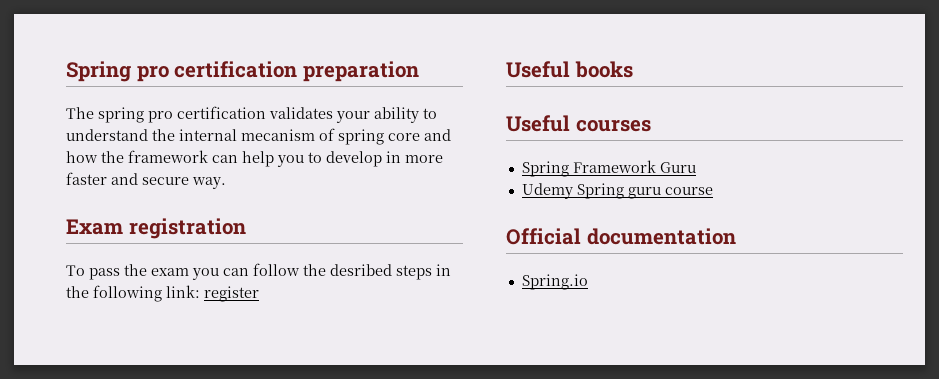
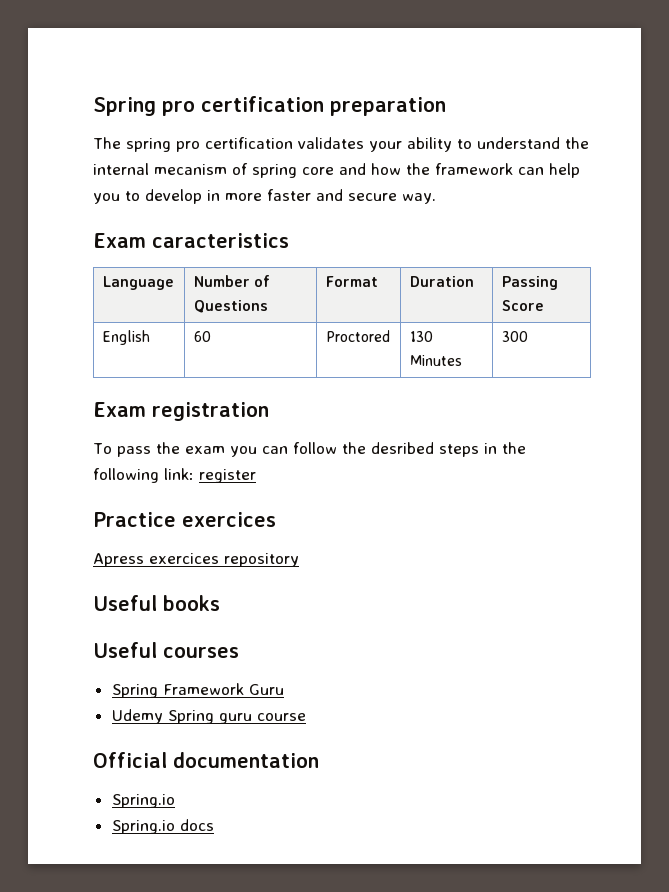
+ Exam caracteristics
+ Language | Number of Questions | Format | Duration | Passing Score
+ English | 60 | Proctored | 130 Minutes | 300
+ Practice exercices
+ Apress exercices repository
+ Spring.io docs

